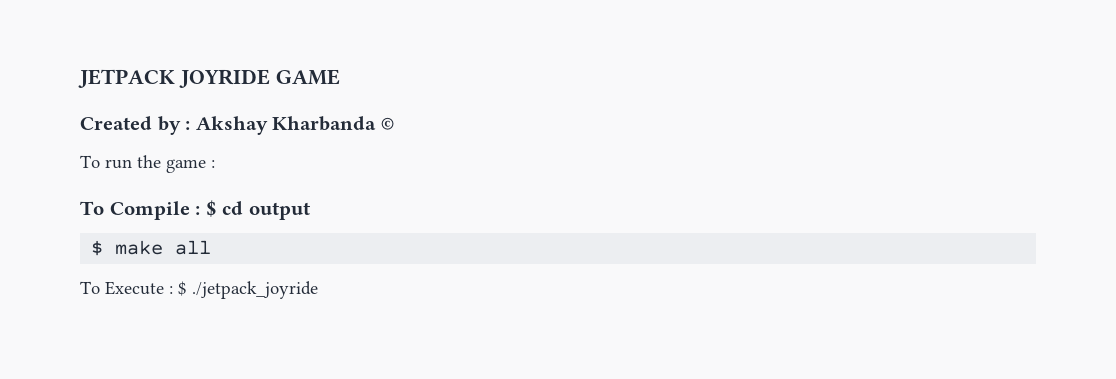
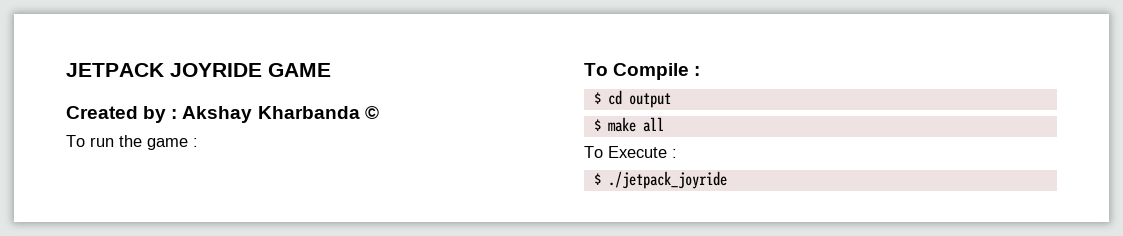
- To Compile : $ cd output
+ To Compile :
+ $ cd output
- To Execute : $ ./jetpack_joyride
+ To Execute :
+ $ ./jetpack_joyride

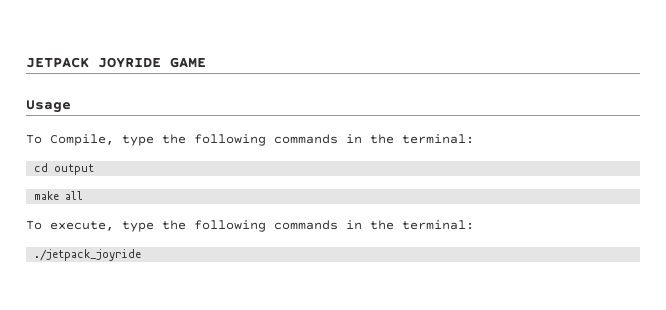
- Created by : Akshay Kharbanda ©
- To run the game :
- To Compile :
- $ cd output
+ Usage
+ To Compile, type the following commands in the terminal:
+ cd output
- $ make all
+ make all
- To Execute :
- $ ./jetpack_joyride
+ To execute, type the following commands in the terminal:
+ ./jetpack_joyride

